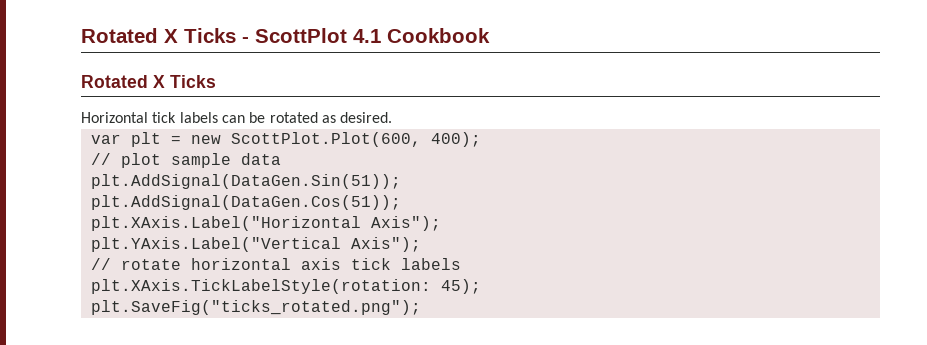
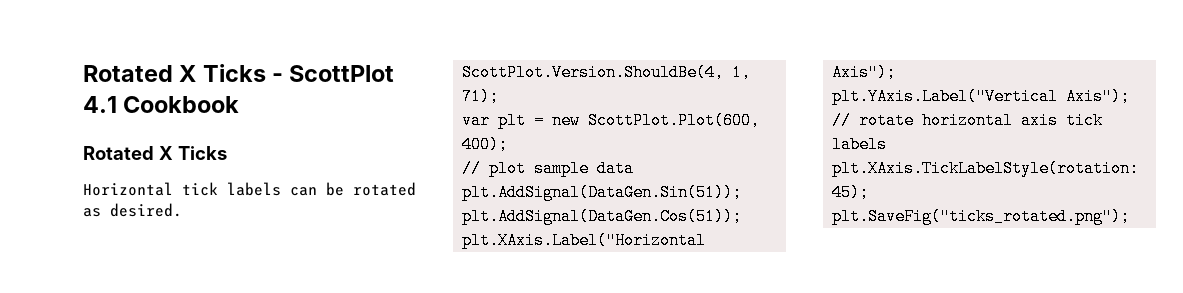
+ ScottPlot.Version.ShouldBe(4, 1, 71);

